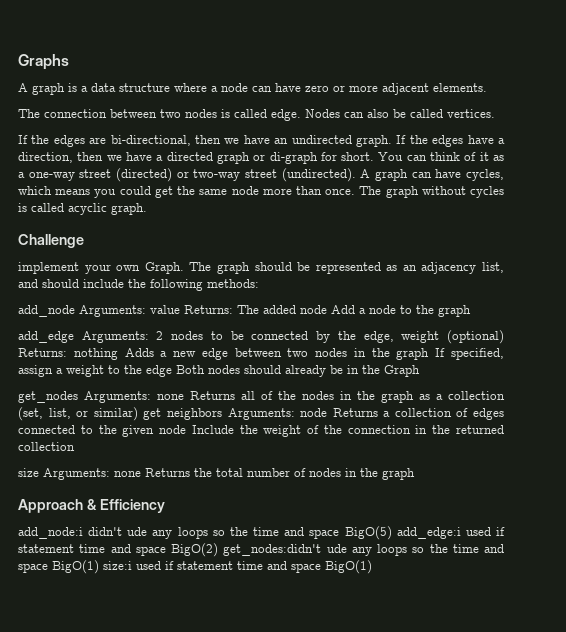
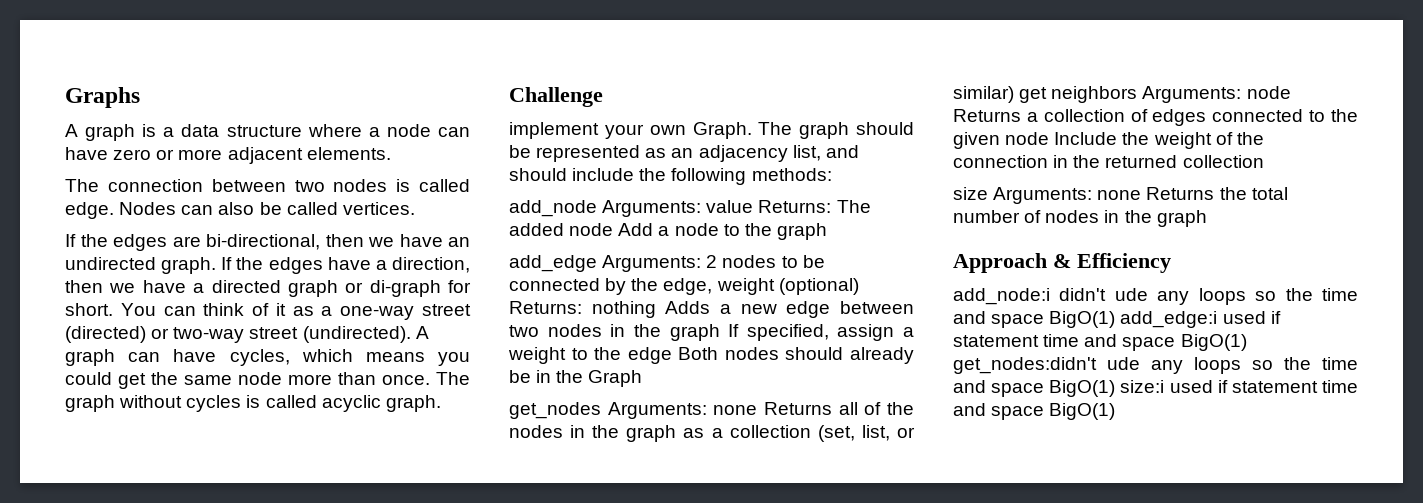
- add_node:i didn't ude any loops so the time and space BigO(5) add_edge:i used if statement time and space BigO(2) get_nodes:didn't ude any loops so the time and space BigO(1) size:i used if statement time and space BigO(1)
+ add_node:i didn't ude any loops so the time and space BigO(1) add_edge:i used if statement time and space BigO(1) get_nodes:didn't ude any loops so the time and space BigO(1) size:i used if statement time and space BigO(1)

